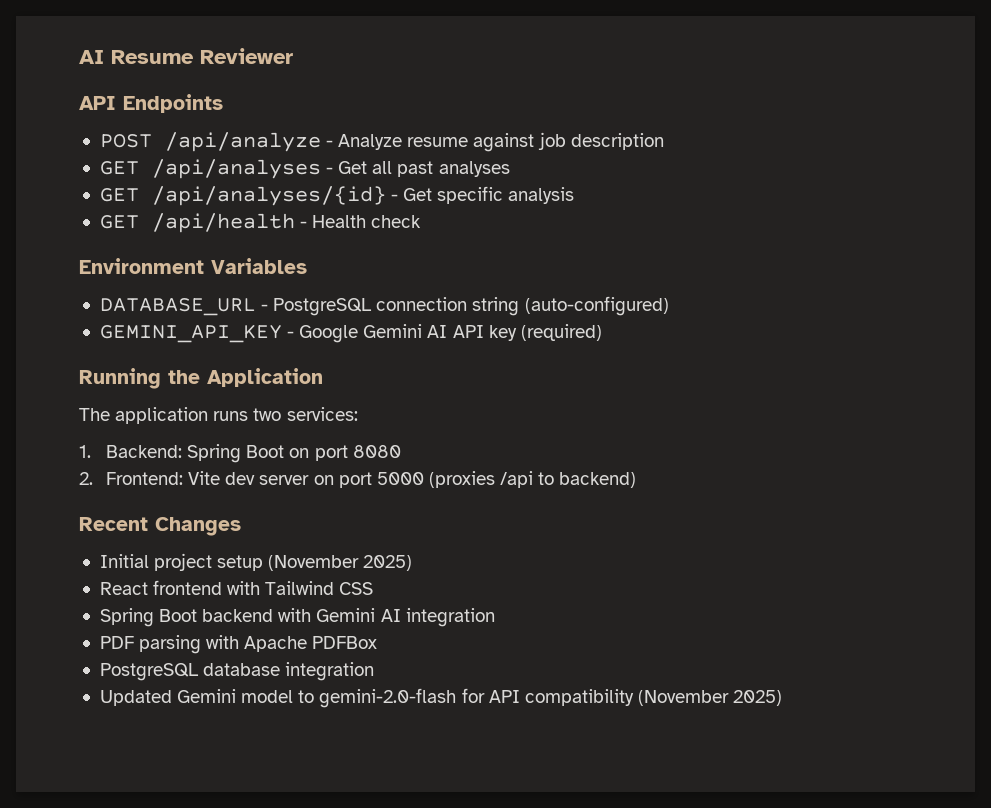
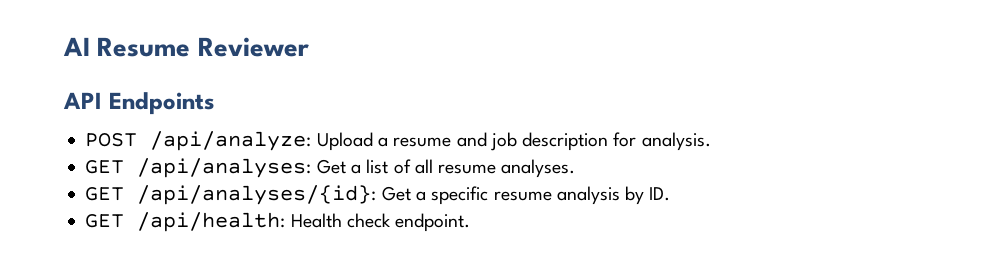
- POST /api/analyze - Analyze resume against job description
- GET /api/analyses - Get all past analyses
- GET /api/analyses/{id} - Get specific analysis
- GET /api/health - Health check
- Environment Variables
- DATABASE_URL - PostgreSQL connection string (auto-configured)
- GEMINI_API_KEY - Google Gemini AI API key (required)
- Running the Application
- The application runs two services:
- 1. Backend: Spring Boot on port 8080
- 2. Frontend: Vite dev server on port 5000 (proxies /api to backend)
- Recent Changes
- Initial project setup (November 2025)
- React frontend with Tailwind CSS
- Spring Boot backend with Gemini AI integration
- PDF parsing with Apache PDFBox
- PostgreSQL database integration
- Updated Gemini model to gemini-2.0-flash for API compatibility (November 2025)
+ POST /api/analyze: Upload a resume and job description for analysis.
+ GET /api/analyses: Get a list of all resume analyses.
+ GET /api/analyses/{id}: Get a specific resume analysis by ID.
+ GET /api/health: Health check endpoint.

